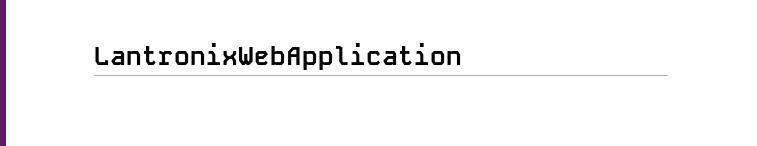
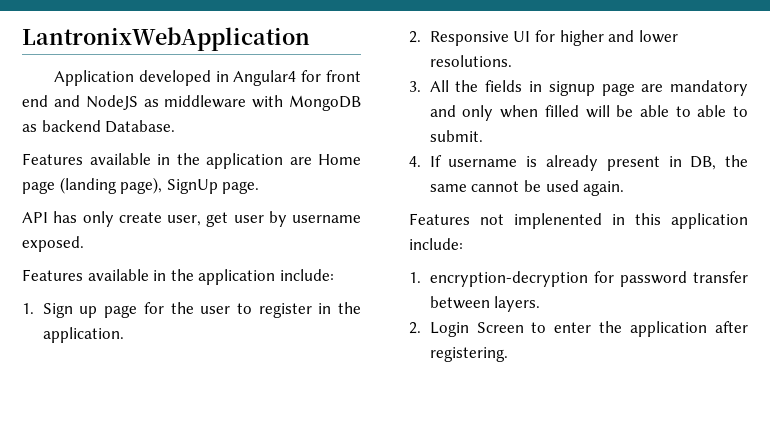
+ Application developed in Angular4 for front end and NodeJS as middleware with MongoDB as backend Database.
+ Features available in the application are Home page (landing page), SignUp page.
+ API has only create user, get user by username exposed.
+ Features available in the application include:
+ 1. Sign up page for the user to register in the application.
+ 2. Responsive UI for higher and lower resolutions.
+ 3. All the fields in signup page are mandatory and only when filled will be able to able to submit.
+ 4. If username is already present in DB, the same cannot be used again.
+ Features not implenented in this application include:
+ 1. encryption-decryption for password transfer between layers.
+ 2. Login Screen to enter the application after registering.

